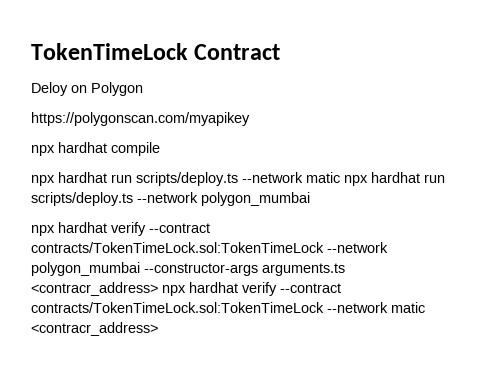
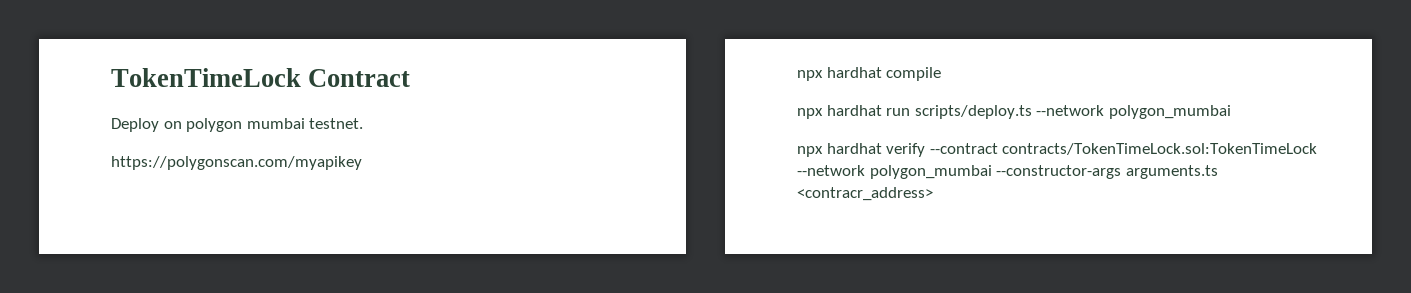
- Deloy on Polygon
+ Deploy on polygon mumbai testnet.
- npx hardhat run scripts/deploy.ts --network matic npx hardhat run scripts/deploy.ts --network polygon_mumbai
+ npx hardhat run scripts/deploy.ts --network polygon_mumbai
- npx hardhat verify --contract contracts/TokenTimeLock.sol:TokenTimeLock --network polygon_mumbai --constructor-args arguments.ts <contracr_address> npx hardhat verify --contract contracts/TokenTimeLock.sol:TokenTimeLock --network matic <contracr_address>
+ npx hardhat verify --contract contracts/TokenTimeLock.sol:TokenTimeLock --network polygon_mumbai --constructor-args arguments.ts <contracr_address>

